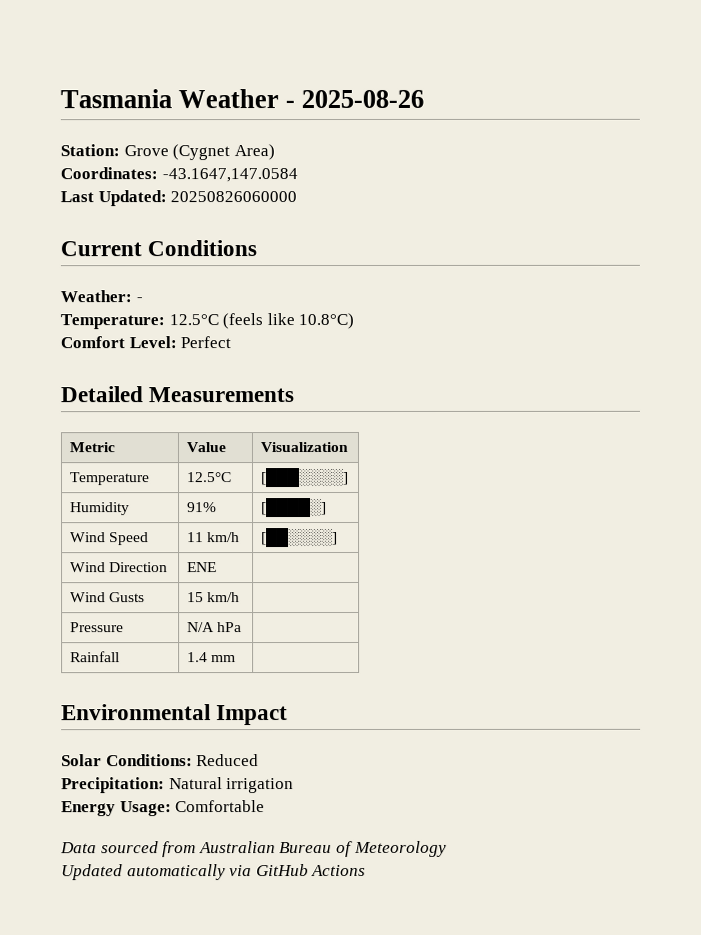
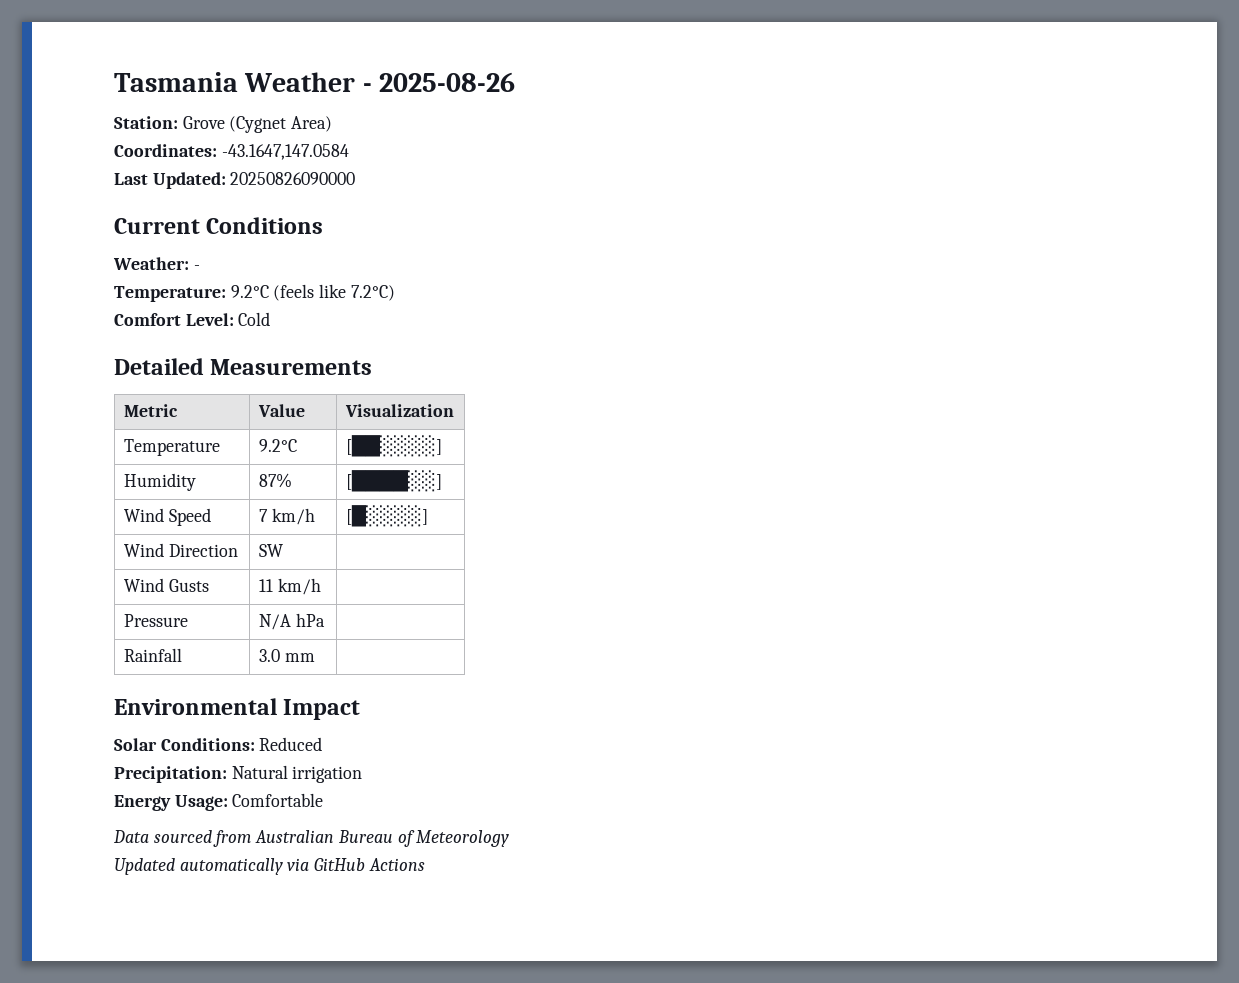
- Last Updated: 20250826060000
+ Last Updated: 20250826090000
- Temperature: 12.5°C (feels like 10.8°C)
+ Temperature: 9.2°C (feels like 7.2°C)
- Comfort Level: Perfect
+ Comfort Level: Cold
- Temperature | 12.5°C | [███░░░░]
+ Temperature | 9.2°C | [██░░░░]
- Humidity | 91% | [████░]
+ Humidity | 87% | [████░░]
- Wind Speed | 11 km/h | [██░░░░]
+ Wind Speed | 7 km/h | [█░░░░]
- Wind Direction | ENE |
+ Wind Direction | SW |
- Wind Gusts | 15 km/h |
+ Wind Gusts | 11 km/h |
- Rainfall | 1.4 mm |
+ Rainfall | 3.0 mm |

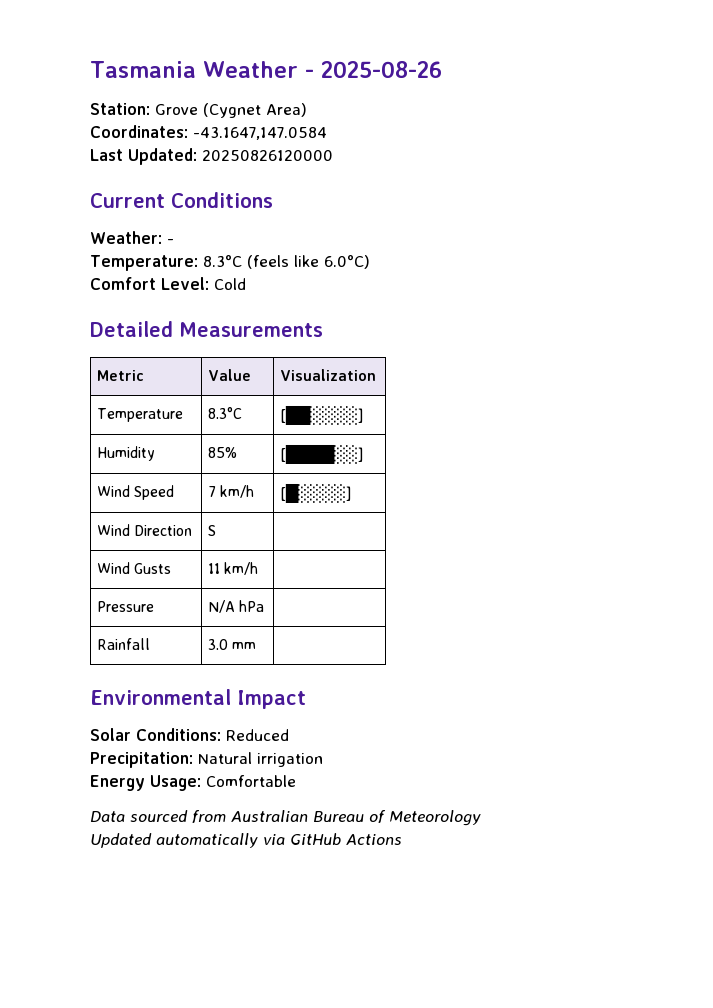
- Last Updated: 20250826090000
+ Last Updated: 20250826120000
- Temperature: 9.2°C (feels like 7.2°C)
+ Temperature: 8.3°C (feels like 6.0°C)
- Temperature | 9.2°C | [██░░░░]
+ Temperature | 8.3°C | [██░░░░]
- Humidity | 87% | [████░░]
+ Humidity | 85% | [████░░]
- Wind Direction | SW |
+ Wind Direction | S |

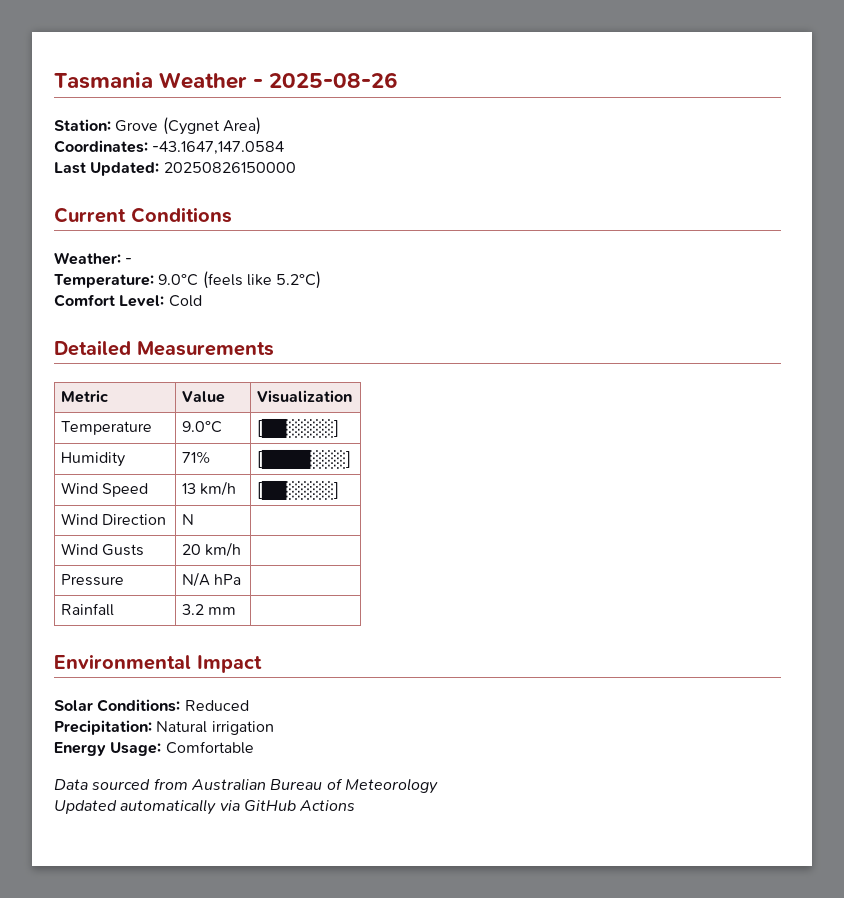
- Last Updated: 20250826120000
+ Last Updated: 20250826150000
- Temperature: 8.3°C (feels like 6.0°C)
+ Temperature: 9.0°C (feels like 5.2°C)
- Temperature | 8.3°C | [██░░░░]
+ Temperature | 9.0°C | [██░░░░]
- Humidity | 85% | [████░░]
+ Humidity | 71% | [████░░░]
- Wind Speed | 7 km/h | [█░░░░]
+ Wind Speed | 13 km/h | [██░░░░]
- Wind Direction | S |
+ Wind Direction | N |
- Wind Gusts | 11 km/h |
+ Wind Gusts | 20 km/h |
- Rainfall | 3.0 mm |
+ Rainfall | 3.2 mm |

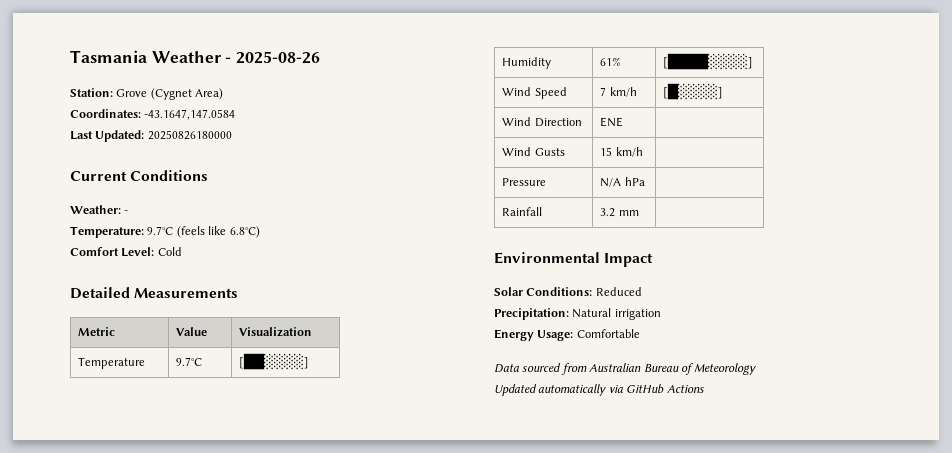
- Last Updated: 20250826150000
+ Last Updated: 20250826180000
- Temperature: 9.0°C (feels like 5.2°C)
+ Temperature: 9.7°C (feels like 6.8°C)
- Temperature | 9.0°C | [██░░░░]
+ Temperature | 9.7°C | [██░░░░]
- Humidity | 71% | [████░░░]
+ Humidity | 61% | [████░░░░]
- Wind Speed | 13 km/h | [██░░░░]
+ Wind Speed | 7 km/h | [█░░░░]
- Wind Direction | N |
+ Wind Direction | ENE |
- Wind Gusts | 20 km/h |
+ Wind Gusts | 15 km/h |

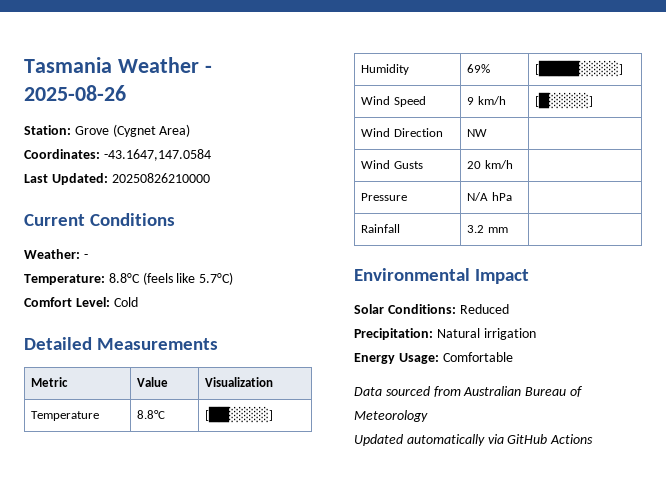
- Last Updated: 20250826180000
+ Last Updated: 20250826210000
- Temperature: 9.7°C (feels like 6.8°C)
+ Temperature: 8.8°C (feels like 5.7°C)
- Temperature | 9.7°C | [██░░░░]
+ Temperature | 8.8°C | [██░░░░]
- Humidity | 61% | [████░░░░]
+ Humidity | 69% | [████░░░░]
- Wind Speed | 7 km/h | [█░░░░]
+ Wind Speed | 9 km/h | [█░░░░]
- Wind Direction | ENE |
+ Wind Direction | NW |
- Wind Gusts | 15 km/h |
+ Wind Gusts | 20 km/h |

